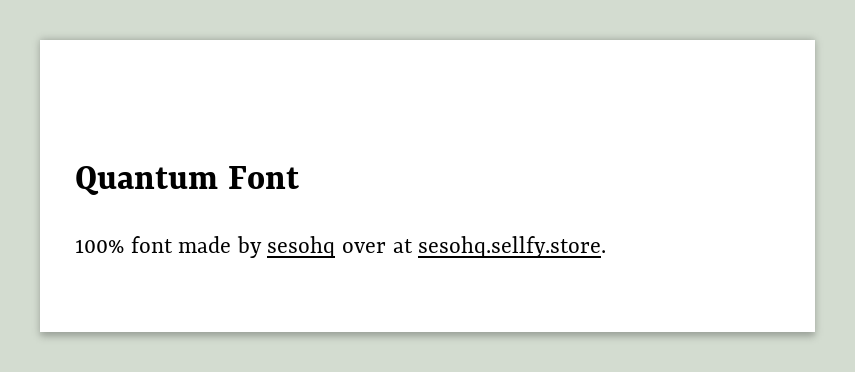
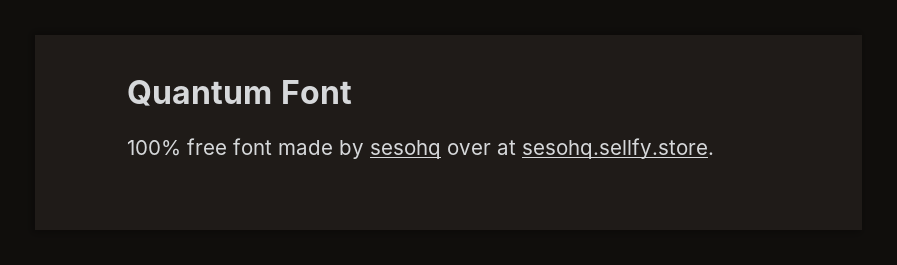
- 100% font made by sesohq over at sesohq.sellfy.store.
+ 100% free font made by sesohq over at sesohq.sellfy.store.

